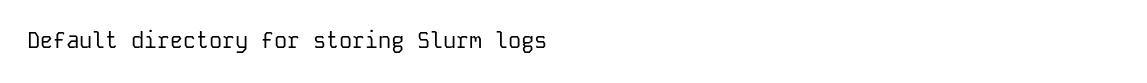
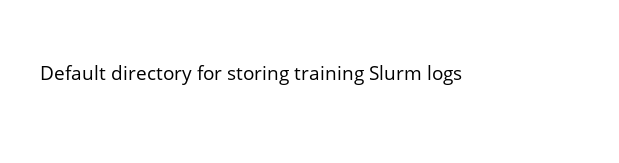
- Default directory for storing Slurm logs
+ Default directory for storing training Slurm logs

